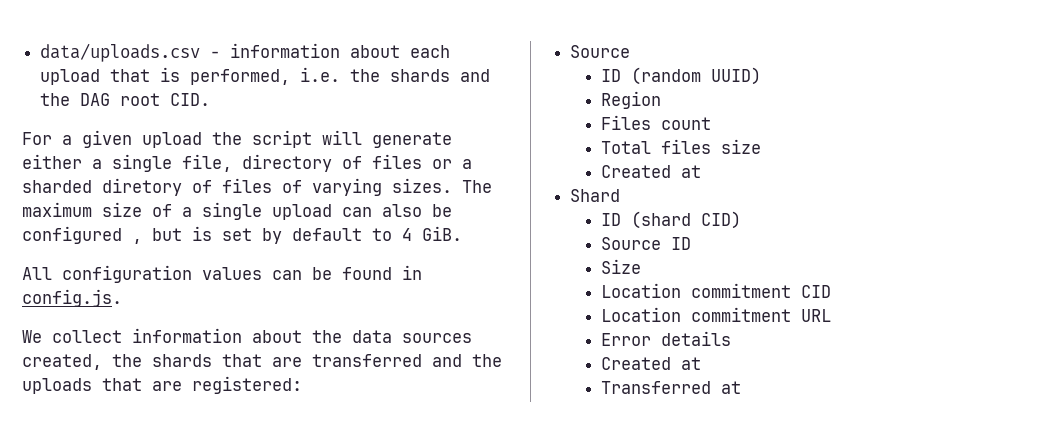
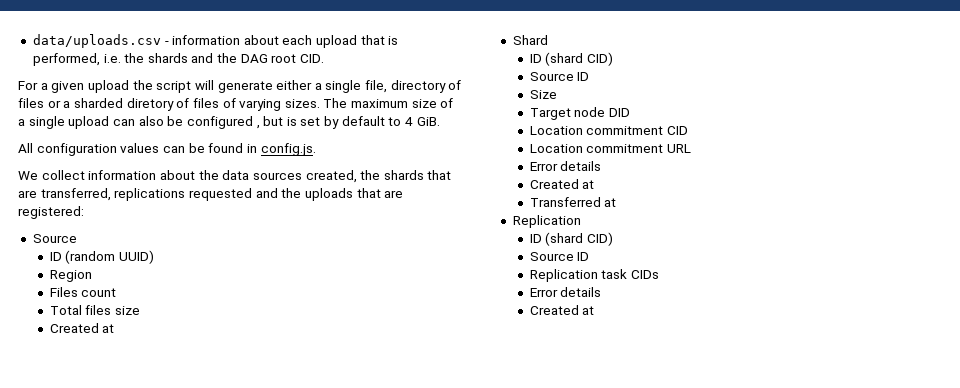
- We collect information about the data sources created, the shards that are transferred and the uploads that are registered:
+ We collect information about the data sources created, the shards that are transferred, replications requested and the uploads that are registered:
+ Target node DID
  Transferred at
+ Replication
+ ID (shard CID)
+ Source ID
+ Replication task CIDs
+ Error details
+ Created at

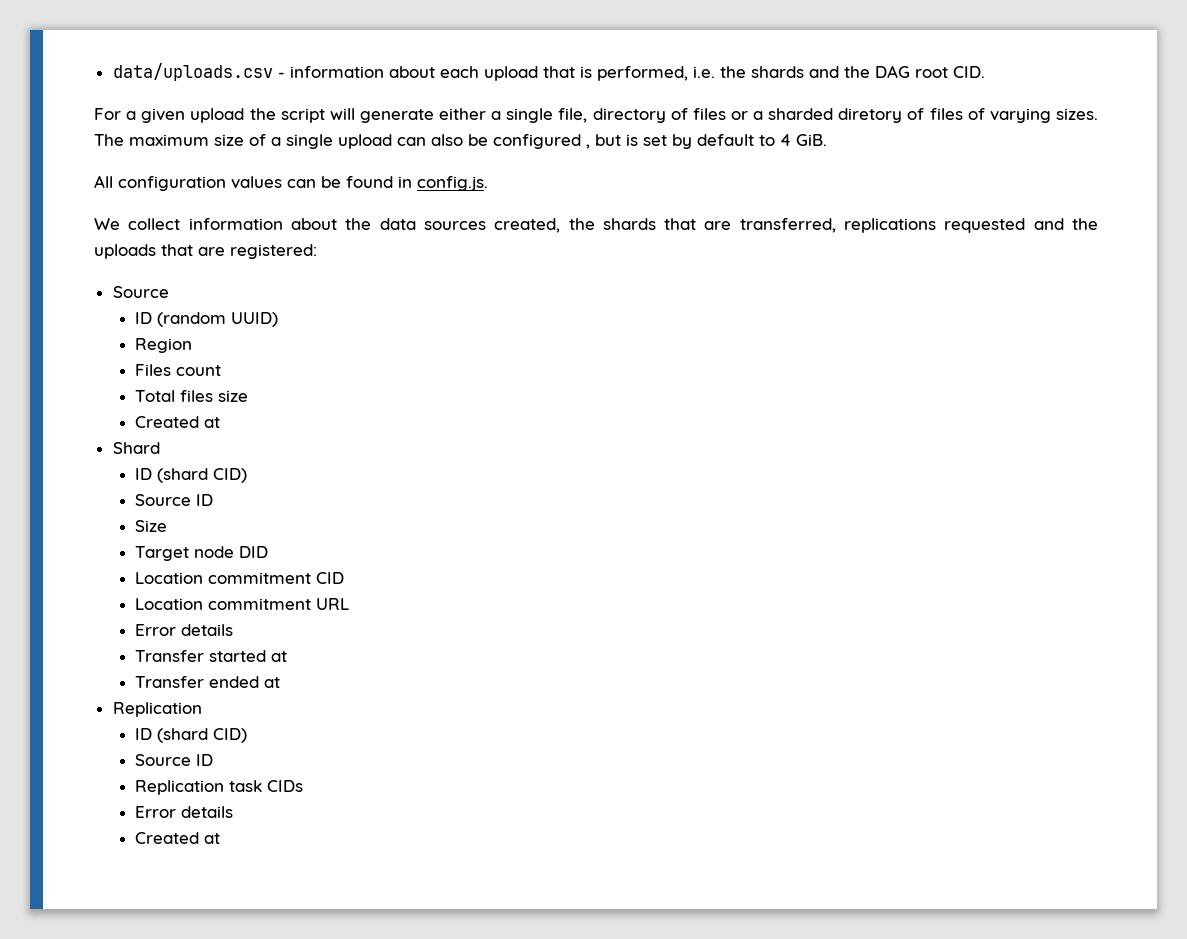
  Location commitment URL
  Error details
- Created at
- Transferred at
+ Transfer started at
+ Transfer ended at

